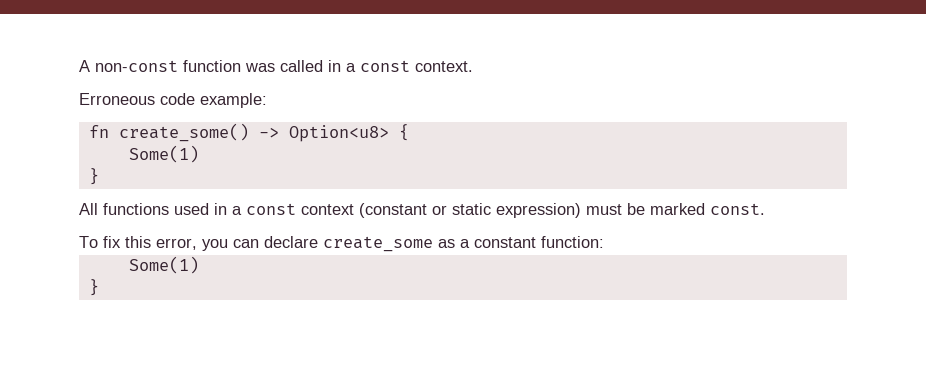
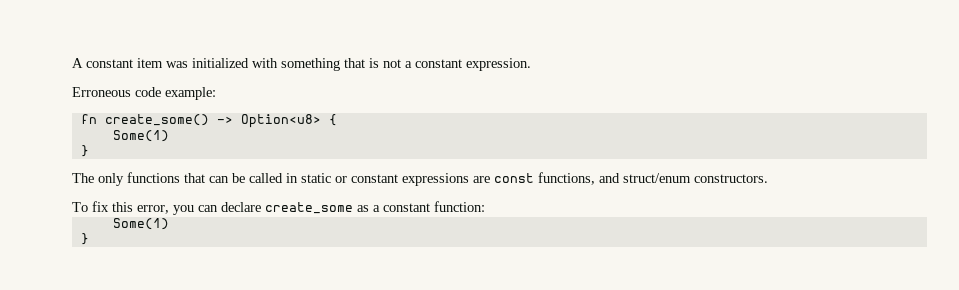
- A non-const function was called in a const context.
+ A constant item was initialized with something that is not a constant expression.
- All functions used in a const context (constant or static expression) must be marked const.
+ The only functions that can be called in static or constant expressions are const functions, and struct/enum constructors.

